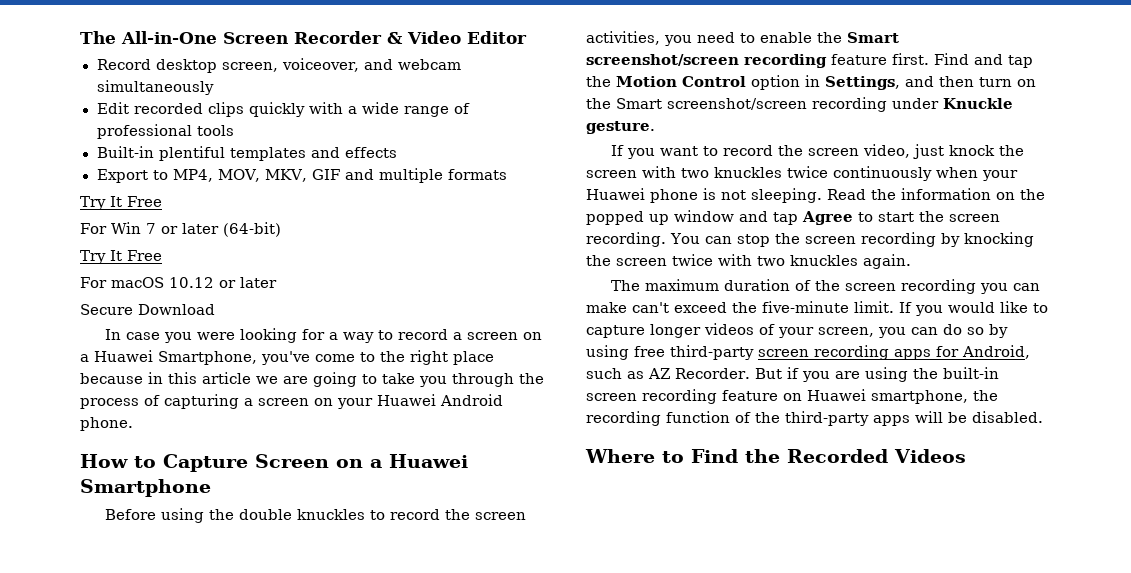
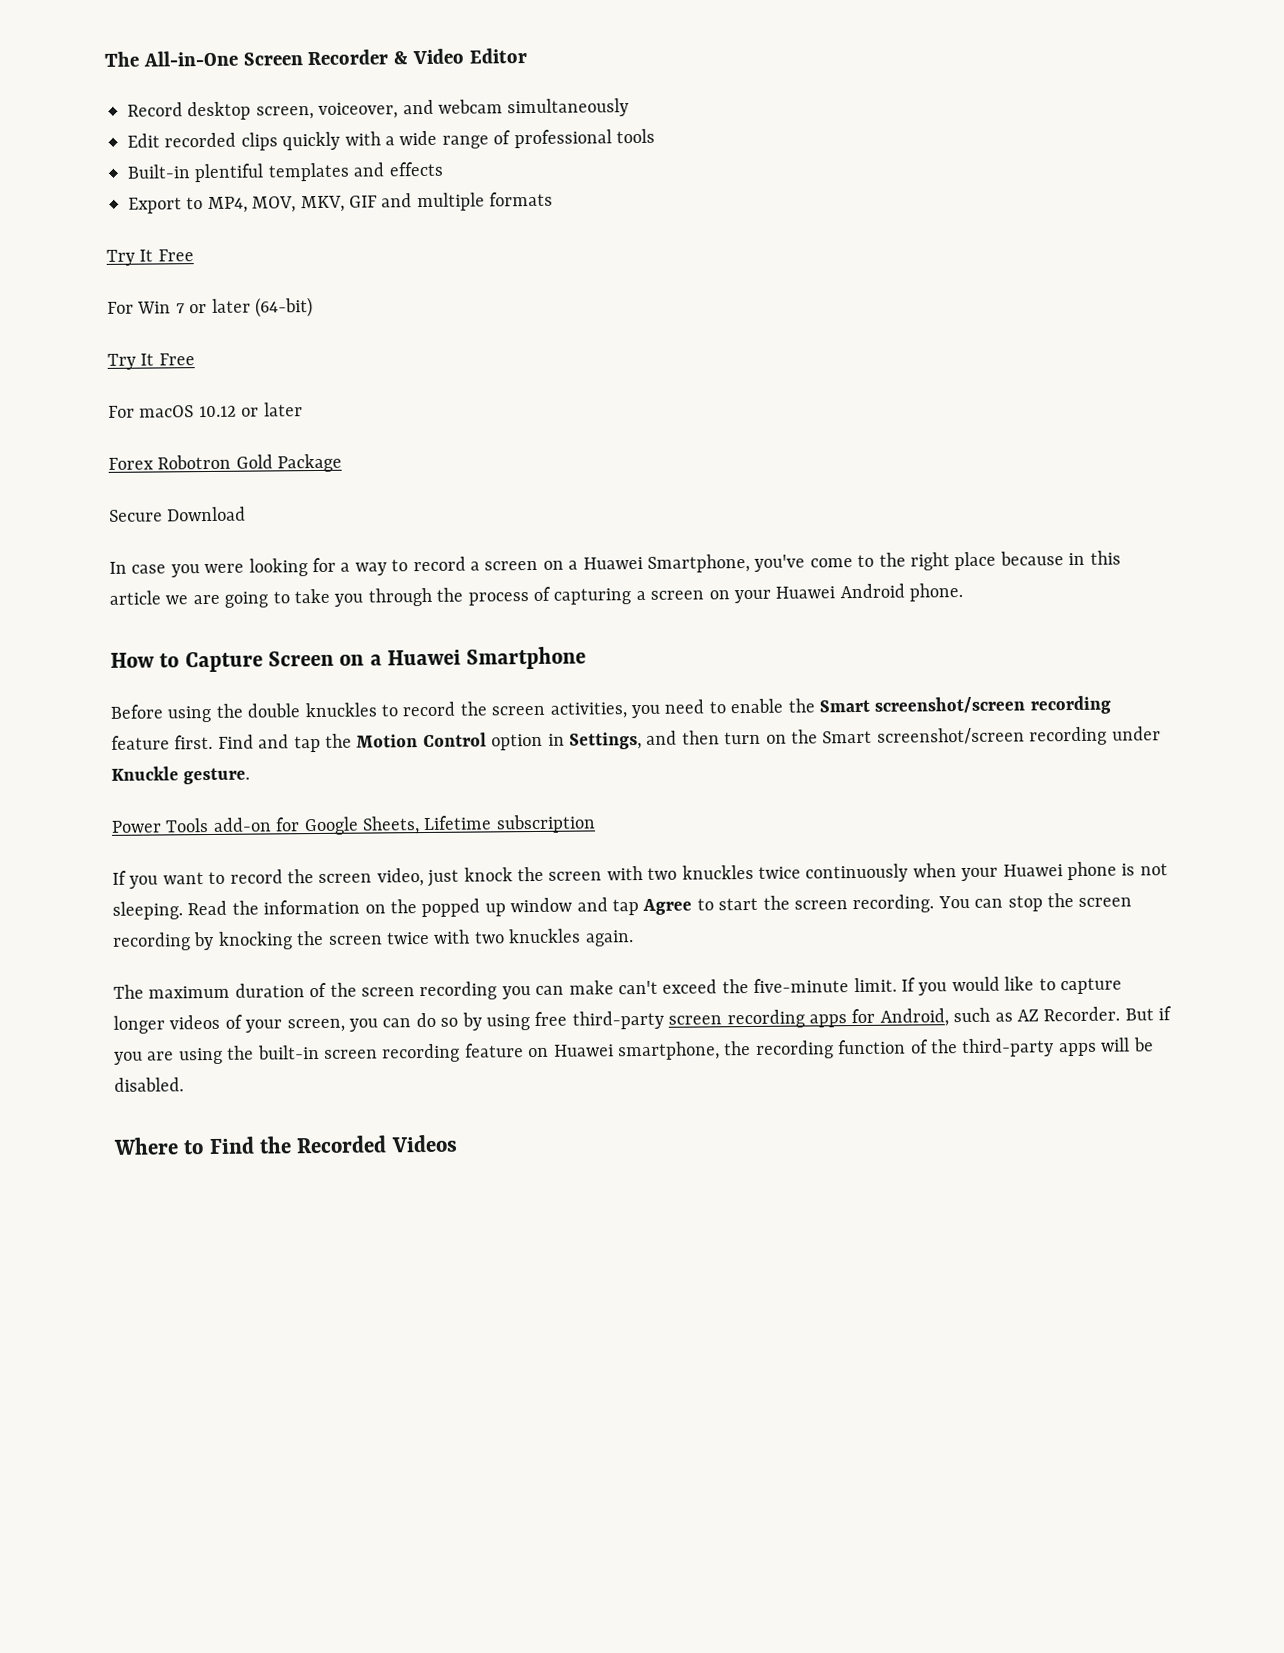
+ Forex Robotron Gold Package
+ Power Tools add-on for Google Sheets, Lifetime subscription

